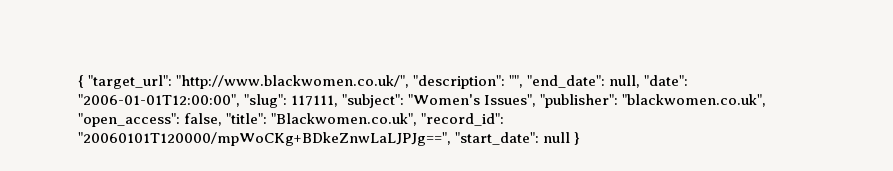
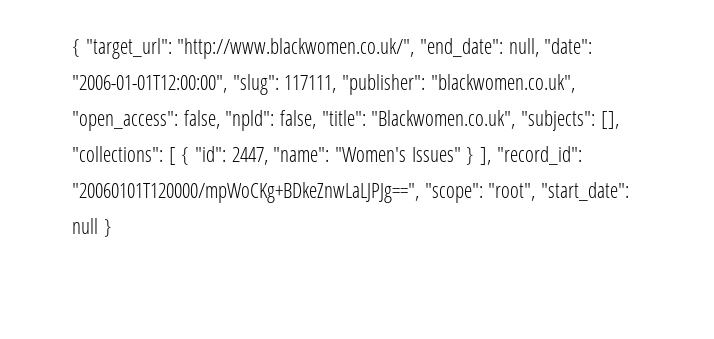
- { "target_url": "http://www.blackwomen.co.uk/", "description": "", "end_date": null, "date": "2006-01-01T12:00:00", "slug": 117111, "subject": "Women's Issues", "publisher": "blackwomen.co.uk", "open_access": false, "title": "Blackwomen.co.uk", "record_id": "20060101T120000/mpWoCKg+BDkeZnwLaLJPJg==", "start_date": null }
+ { "target_url": "http://www.blackwomen.co.uk/", "end_date": null, "date": "2006-01-01T12:00:00", "slug": 117111, "publisher": "blackwomen.co.uk", "open_access": false, "npld": false, "title": "Blackwomen.co.uk", "subjects": [], "collections": [ { "id": 2447, "name": "Women's Issues" } ], "record_id": "20060101T120000/mpWoCKg+BDkeZnwLaLJPJg==", "scope": "root", "start_date": null }

